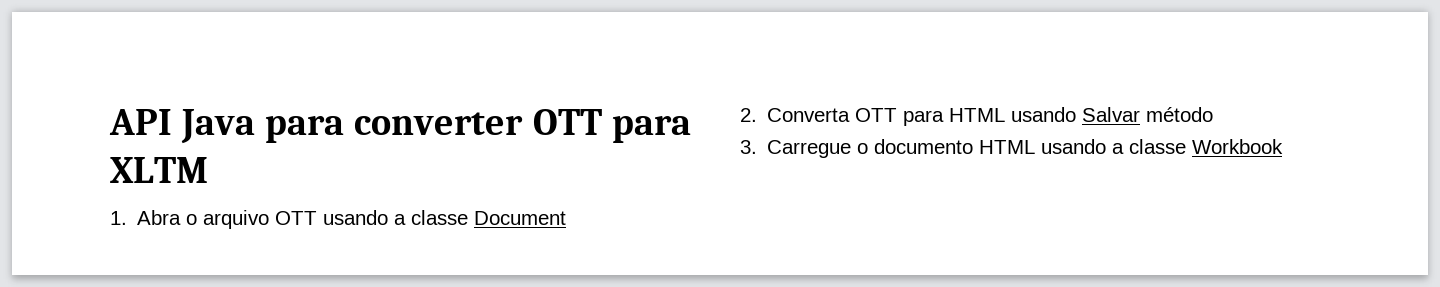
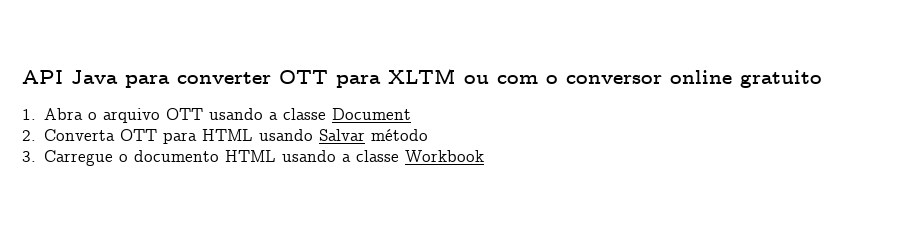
- API Java para converter OTT para XLTM
+ API Java para converter OTT para XLTM ou com o conversor online gratuito

